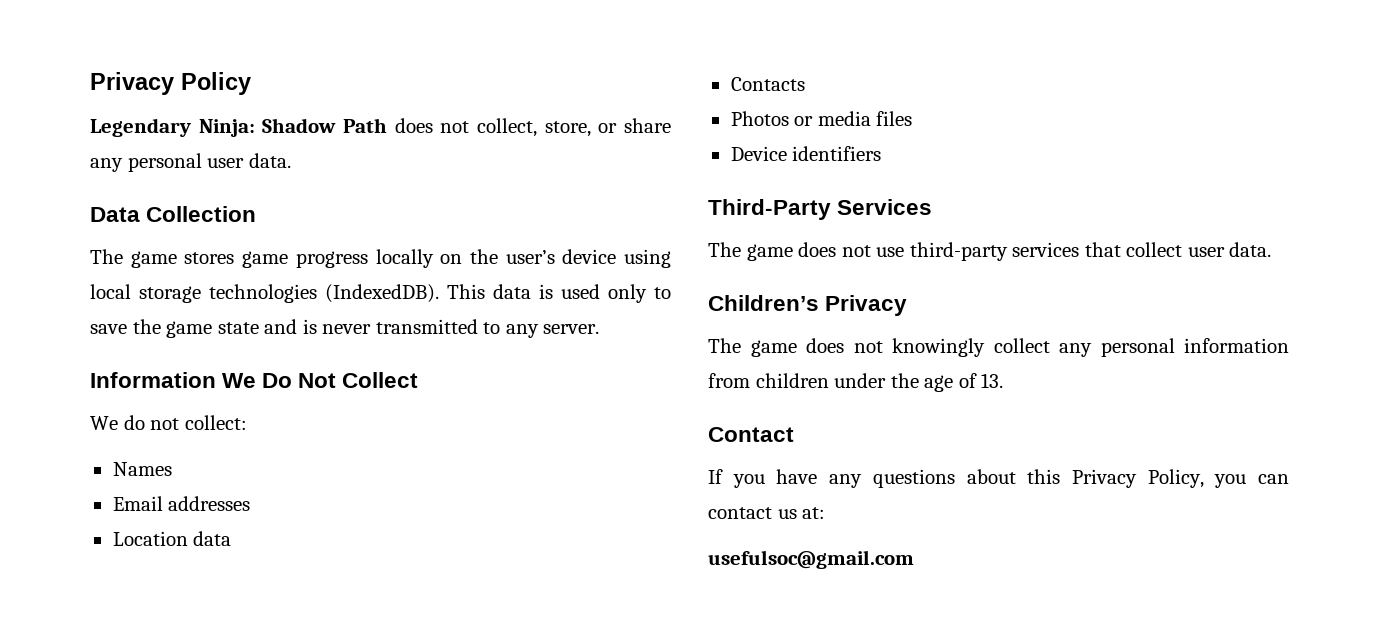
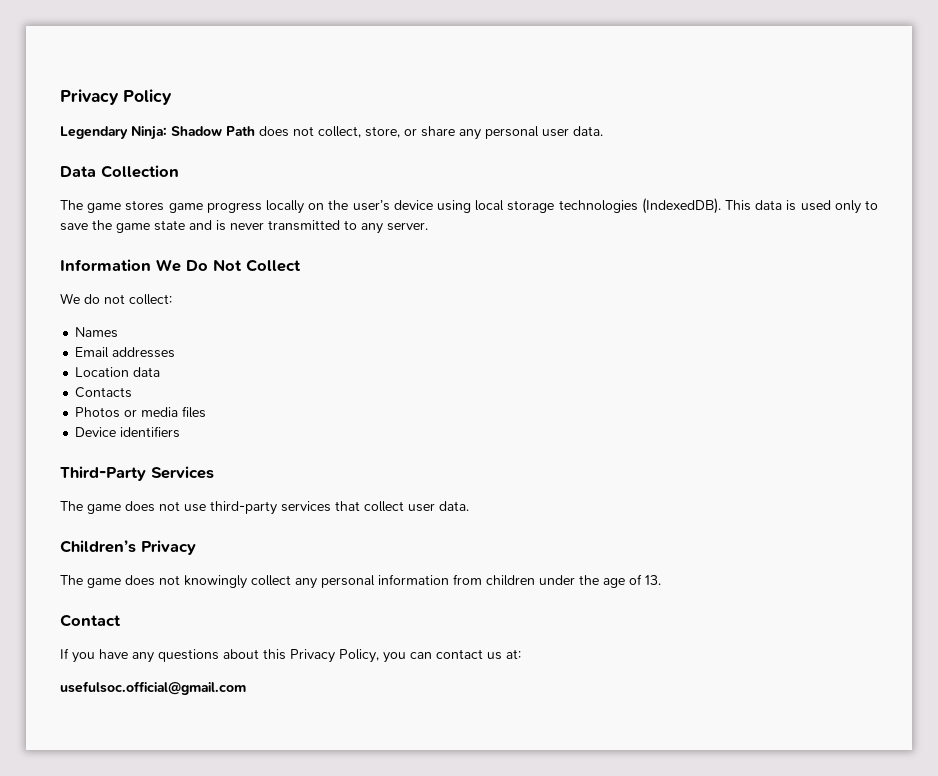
- usefulsoc@gmail.com
+ usefulsoc.official@gmail.com

